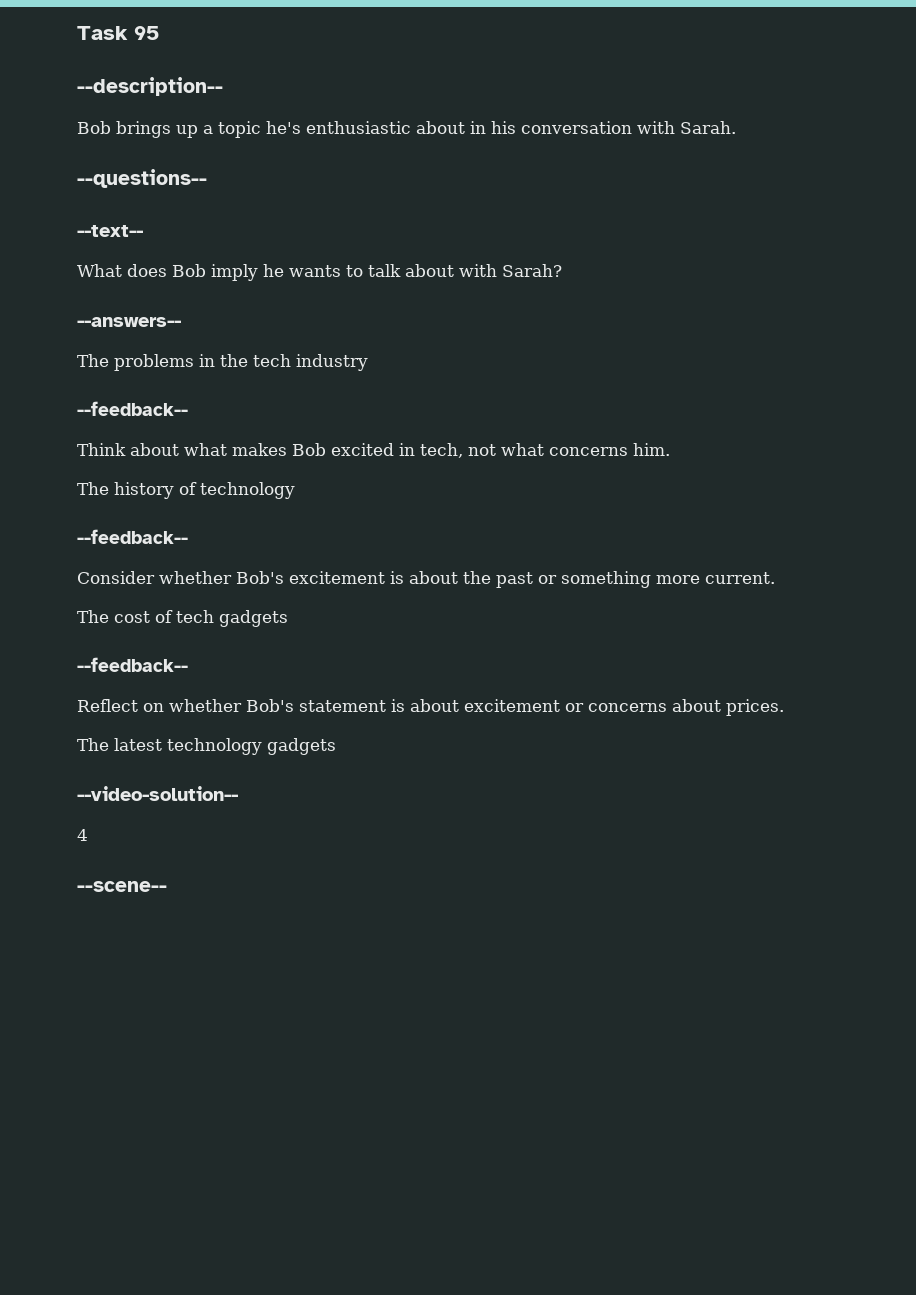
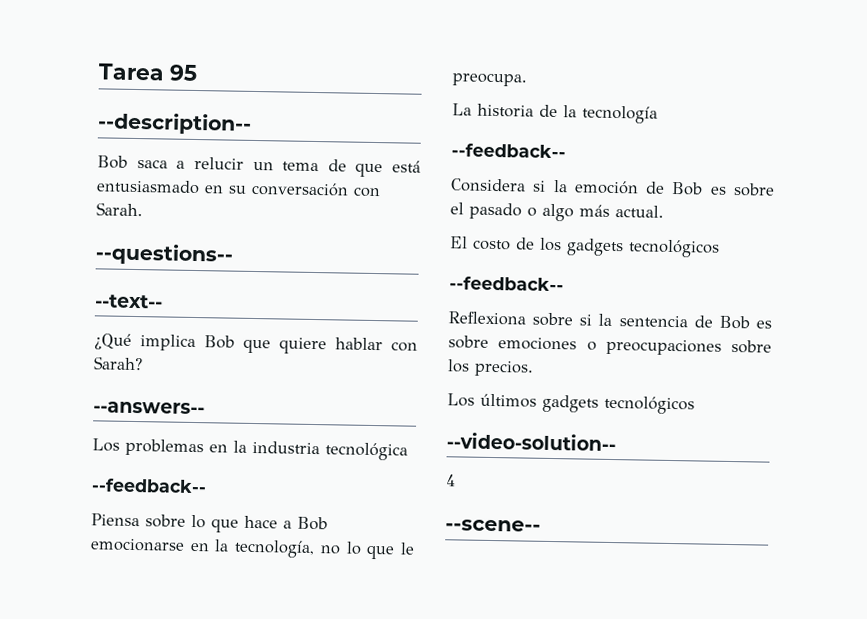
- Task 95
+ Tarea 95
- Bob brings up a topic he's enthusiastic about in his conversation with Sarah.
+ Bob saca a relucir un tema de que está entusiasmado en su conversación con Sarah.
  --questions--
  --text--
- What does Bob imply he wants to talk about with Sarah?
+ ¿Qué implica Bob que quiere hablar con Sarah?
  --answers--
- The problems in the tech industry
+ Los problemas en la industria tecnológica
  --feedback--
- Think about what makes Bob excited in tech, not what concerns him.
- The history of technology
+ Piensa sobre lo que hace a Bob emocionarse en la tecnología, no lo que le preocupa.
+ La historia de la tecnología
  --feedback--
- Consider whether Bob's excitement is about the past or something more current.
- The cost of tech gadgets
+ Considera si la emoción de Bob es sobre el pasado o algo más actual.
+ El costo de los gadgets tecnológicos
  --feedback--
- Reflect on whether Bob's statement is about excitement or concerns about prices.
- The latest technology gadgets
+ Reflexiona sobre si la sentencia de Bob es sobre emociones o preocupaciones sobre los precios.
+ Los últimos gadgets tecnológicos

